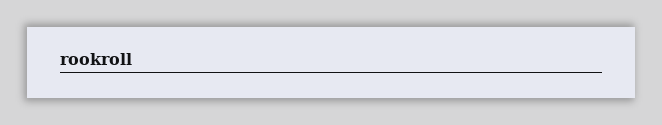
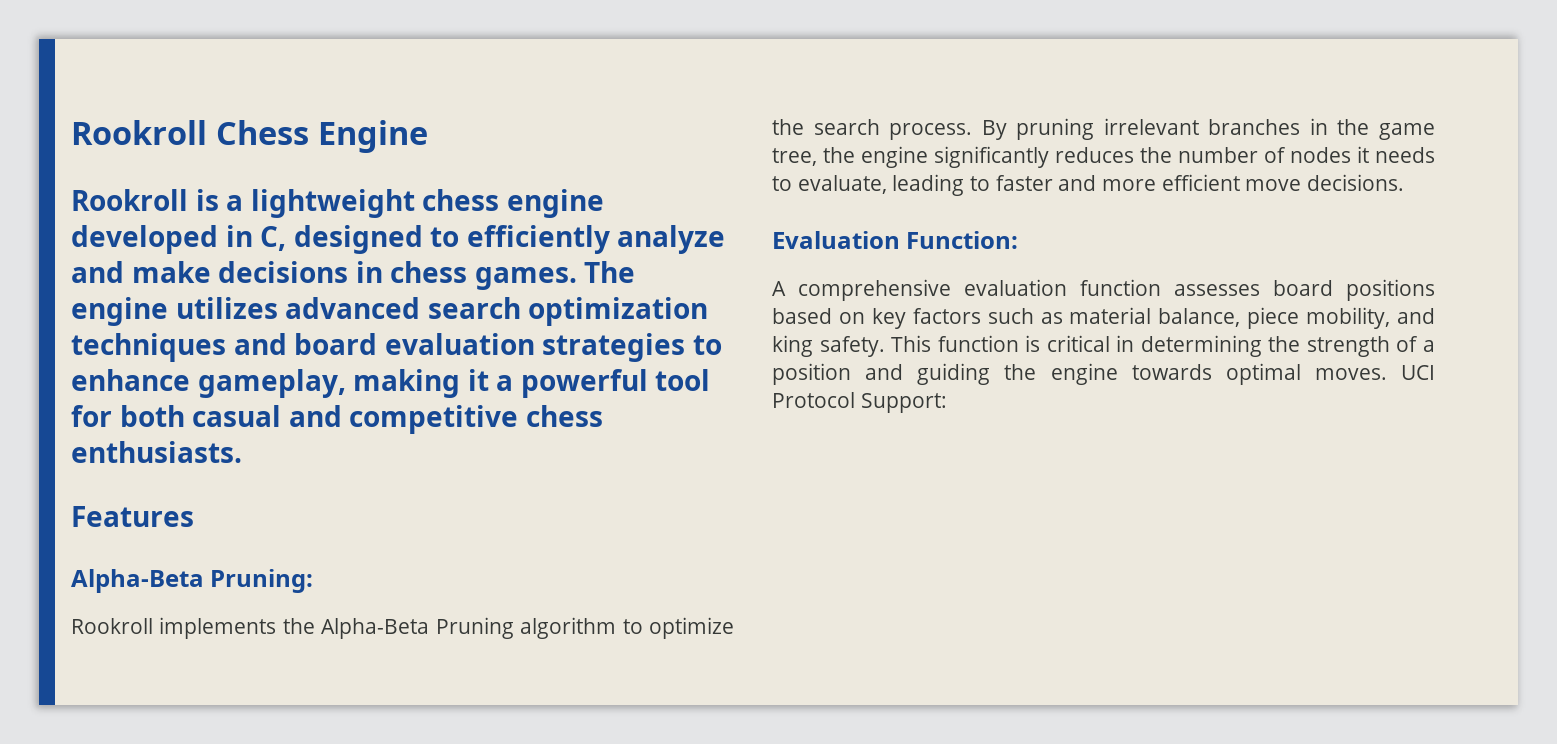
- rookroll
+ Rookroll Chess Engine
+ Rookroll is a lightweight chess engine developed in C, designed to efficiently analyze and make decisions in chess games. The engine utilizes advanced search optimization techniques and board evaluation strategies to enhance gameplay, making it a powerful tool for both casual and competitive chess enthusiasts.
+ Features
+ Alpha-Beta Pruning:
+ Rookroll implements the Alpha-Beta Pruning algorithm to optimize the search process. By pruning irrelevant branches in the game tree, the engine significantly reduces the number of nodes it needs to evaluate, leading to faster and more efficient move decisions.
+ Evaluation Function:
+ A comprehensive evaluation function assesses board positions based on key factors such as material balance, piece mobility, and king safety. This function is critical in determining the strength of a position and guiding the engine towards optimal moves. UCI Protocol Support:

